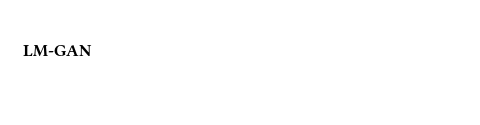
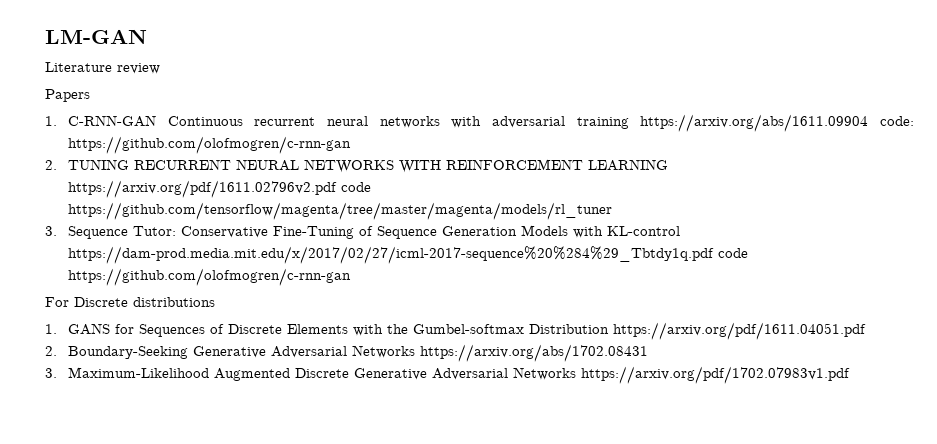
+ Literature review
+ Papers
+ 1. C-RNN-GAN Continuous recurrent neural networks with adversarial training https://arxiv.org/abs/1611.09904 code: https://github.com/olofmogren/c-rnn-gan
+ 2. TUNING RECURRENT NEURAL NETWORKS WITH REINFORCEMENT LEARNING https://arxiv.org/pdf/1611.02796v2.pdf code https://github.com/tensorflow/magenta/tree/master/magenta/models/rl_tuner
+ 3. Sequence Tutor: Conservative Fine-Tuning of Sequence Generation Models with KL-control https://dam-prod.media.mit.edu/x/2017/02/27/icml-2017-sequence%20%284%29_Tbtdy1q.pdf code https://github.com/olofmogren/c-rnn-gan
+ For Discrete distributions
+ 1. GANS for Sequences of Discrete Elements with the Gumbel-softmax Distribution https://arxiv.org/pdf/1611.04051.pdf
+ 2. Boundary-Seeking Generative Adversarial Networks https://arxiv.org/abs/1702.08431
+ 3. Maximum-Likelihood Augmented Discrete Generative Adversarial Networks https://arxiv.org/pdf/1702.07983v1.pdf

